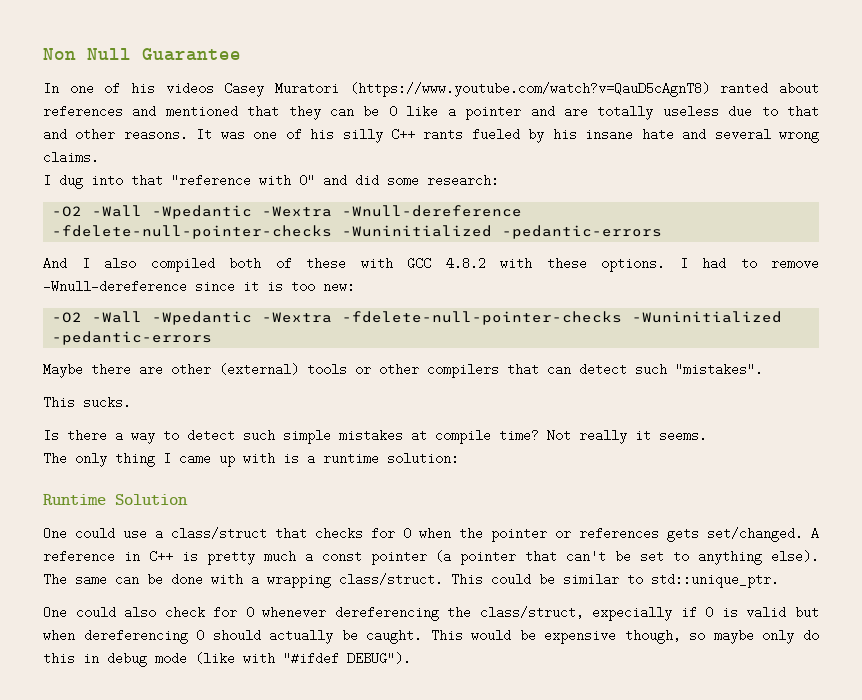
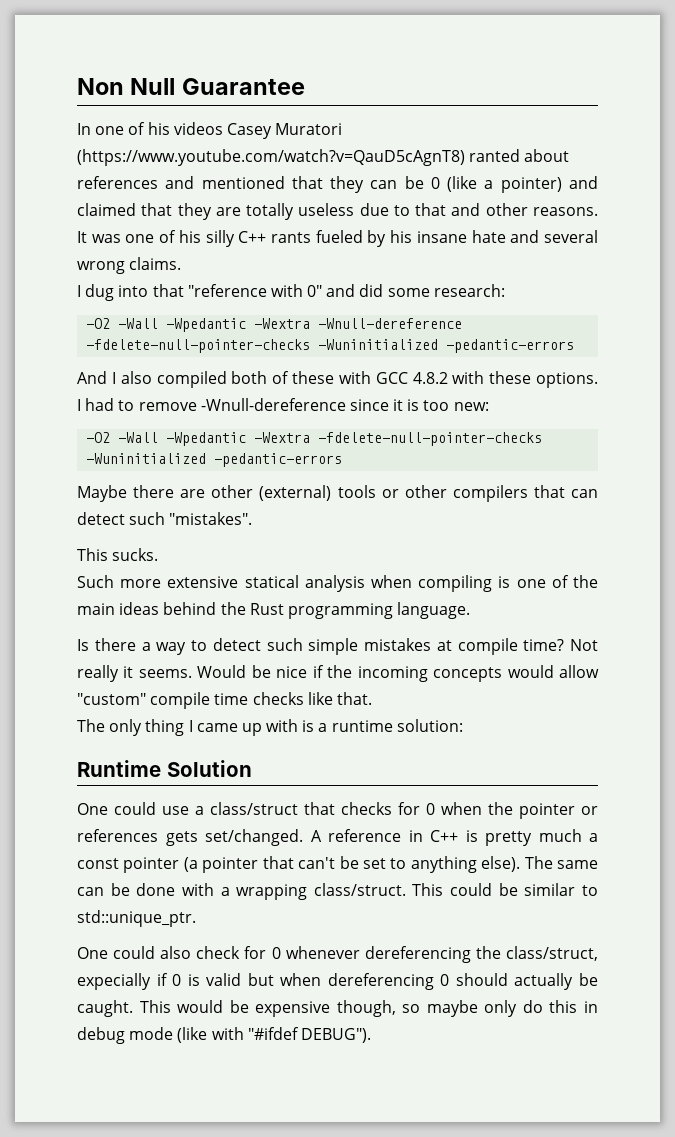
- In one of his videos Casey Muratori (https://www.youtube.com/watch?v=QauD5cAgnT8) ranted about references and mentioned that they can be 0 like a pointer and are totally useless due to that and other reasons.
+ In one of his videos Casey Muratori (https://www.youtube.com/watch?v=QauD5cAgnT8) ranted about references and mentioned that they can be 0 (like a pointer) and claimed that they are totally useless due to that and other reasons.
+ Such more extensive statical analysis when compiling is one of the main ideas behind the Rust programming language.
+ Would be nice if the incoming concepts would allow "custom" compile time checks like that.

